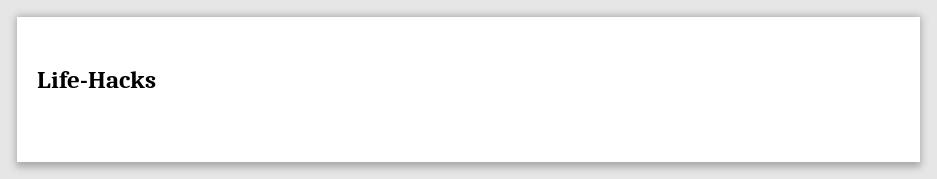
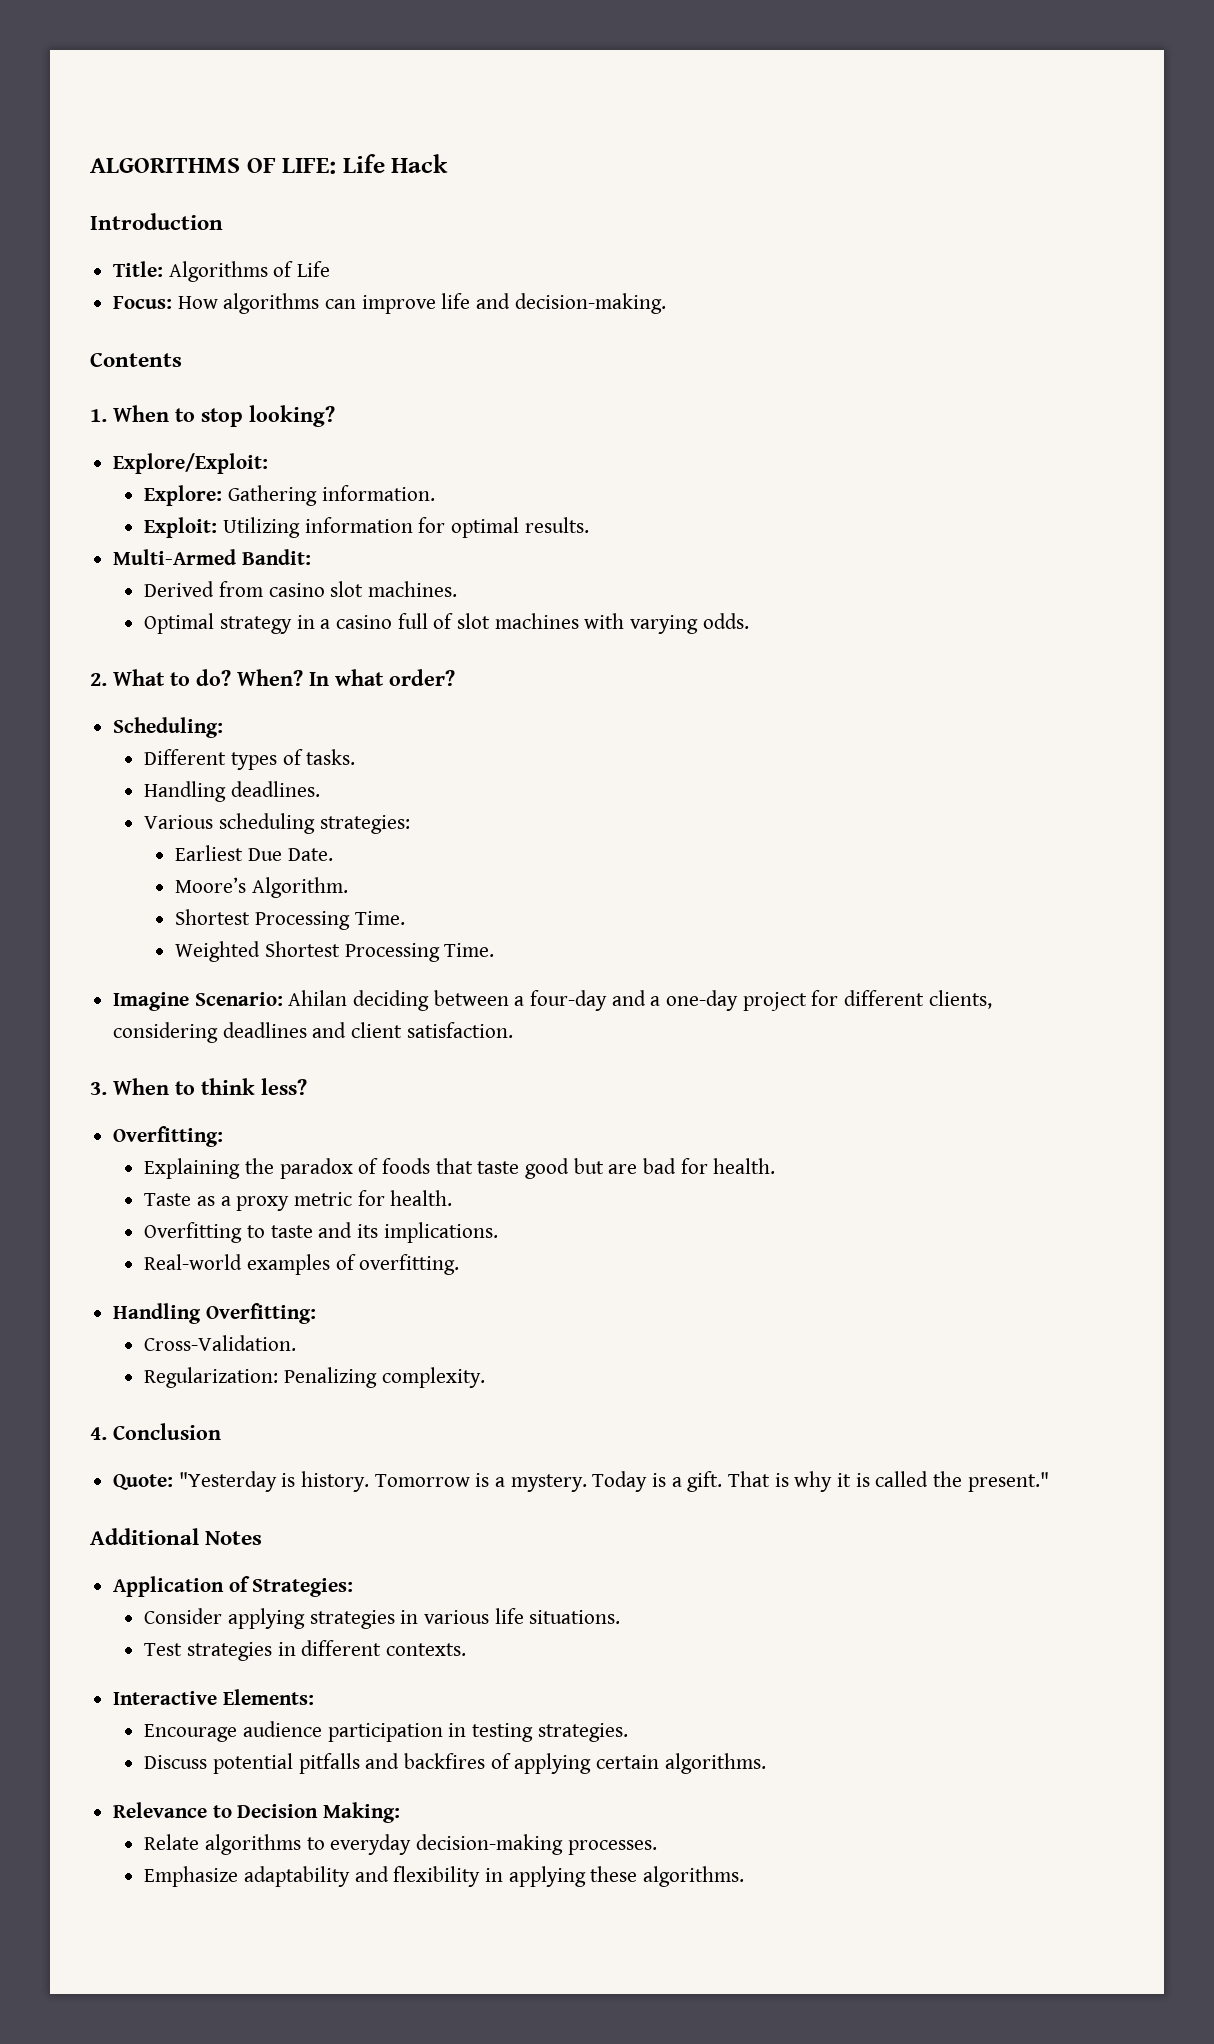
- Life-Hacks
+ ALGORITHMS OF LIFE: Life Hack
+ Introduction
+ Title: Algorithms of Life
+ Focus: How algorithms can improve life and decision-making.
+ Contents
+ 1. When to stop looking?
+ Explore/Exploit:
+ Explore: Gathering information.
+ Exploit: Utilizing information for optimal results.
+ Multi-Armed Bandit:
+ Derived from casino slot machines.
+ Optimal strategy in a casino full of slot machines with varying odds.
+ 2. What to do? When? In what order?
+ Scheduling:
+ Different types of tasks.
+ Handling deadlines.
+ Various scheduling strategies:
+ Earliest Due Date.
+ Moore’s Algorithm.
+ Shortest Processing Time.
+ Weighted Shortest Processing Time.
+ Imagine Scenario: Ahilan deciding between a four-day and a one-day project for different clients, considering deadlines and client satisfaction.
+ 3. When to think less?
+ Overfitting:
+ Explaining the paradox of foods that taste good but are bad for health.
+ Taste as a proxy metric for health.
+ Overfitting to taste and its implications.
+ Real-world examples of overfitting.
+ Handling Overfitting:
+ Cross-Validation.
+ Regularization: Penalizing complexity.
+ 4. Conclusion
+ Quote: "Yesterday is history. Tomorrow is a mystery. Today is a gift. That is why it is called the present."
+ Additional Notes
+ Application of Strategies:
+ Consider applying strategies in various life situations.
+ Test strategies in different contexts.
+ Interactive Elements:
+ Encourage audience participation in testing strategies.
+ Discuss potential pitfalls and backfires of applying certain algorithms.
+ Relevance to Decision Making:
+ Relate algorithms to everyday decision-making processes.
+ Emphasize adaptability and flexibility in applying these algorithms.

